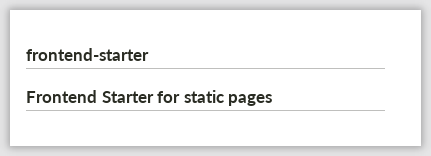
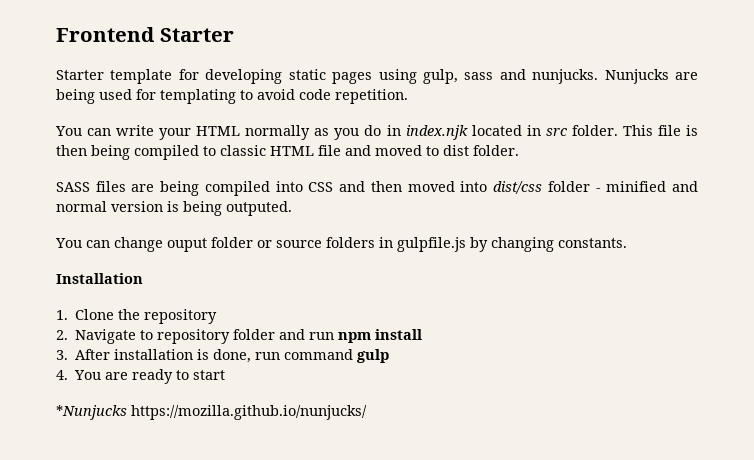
- frontend-starter
- Frontend Starter for static pages
+ Frontend Starter
+ Starter template for developing static pages using gulp, sass and nunjucks. Nunjucks are being used for templating to avoid code repetition.
+ You can write your HTML normally as you do in index.njk located in src folder. This file is then being compiled to classic HTML file and moved to dist folder.
+ SASS files are being compiled into CSS and then moved into dist/css folder - minified and normal version is being outputed.
+ You can change ouput folder or source folders in gulpfile.js by changing constants.
+ Installation
+ 1. Clone the repository
+ 2. Navigate to repository folder and run npm install
+ 3. After installation is done, run command gulp
+ 4. You are ready to start
+ *Nunjucks https://mozilla.github.io/nunjucks/

